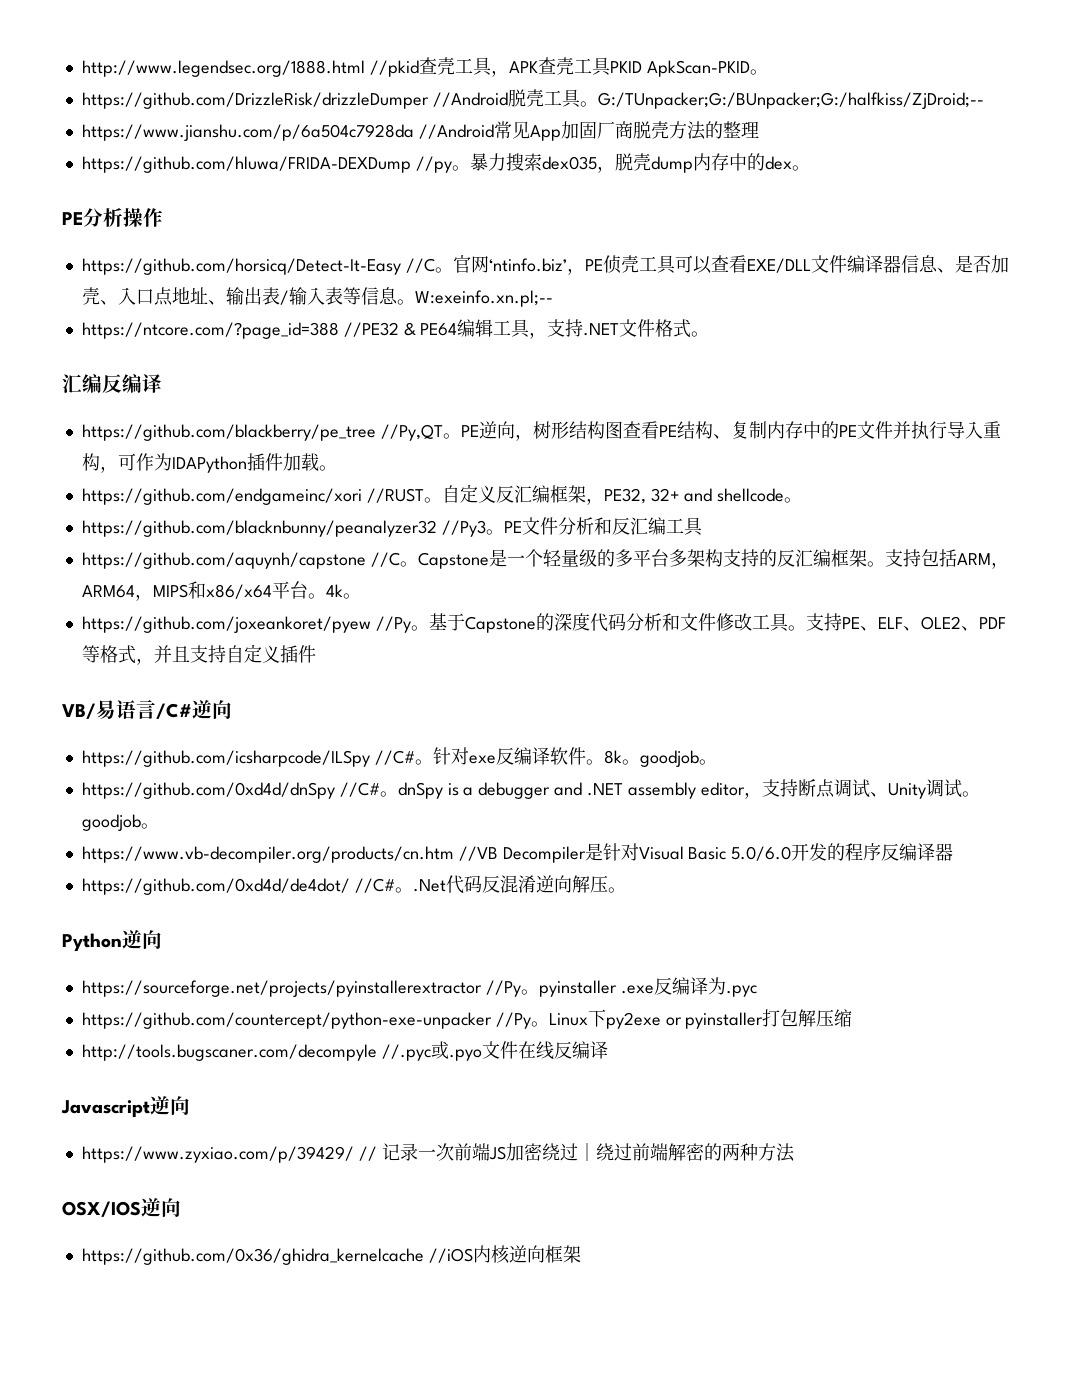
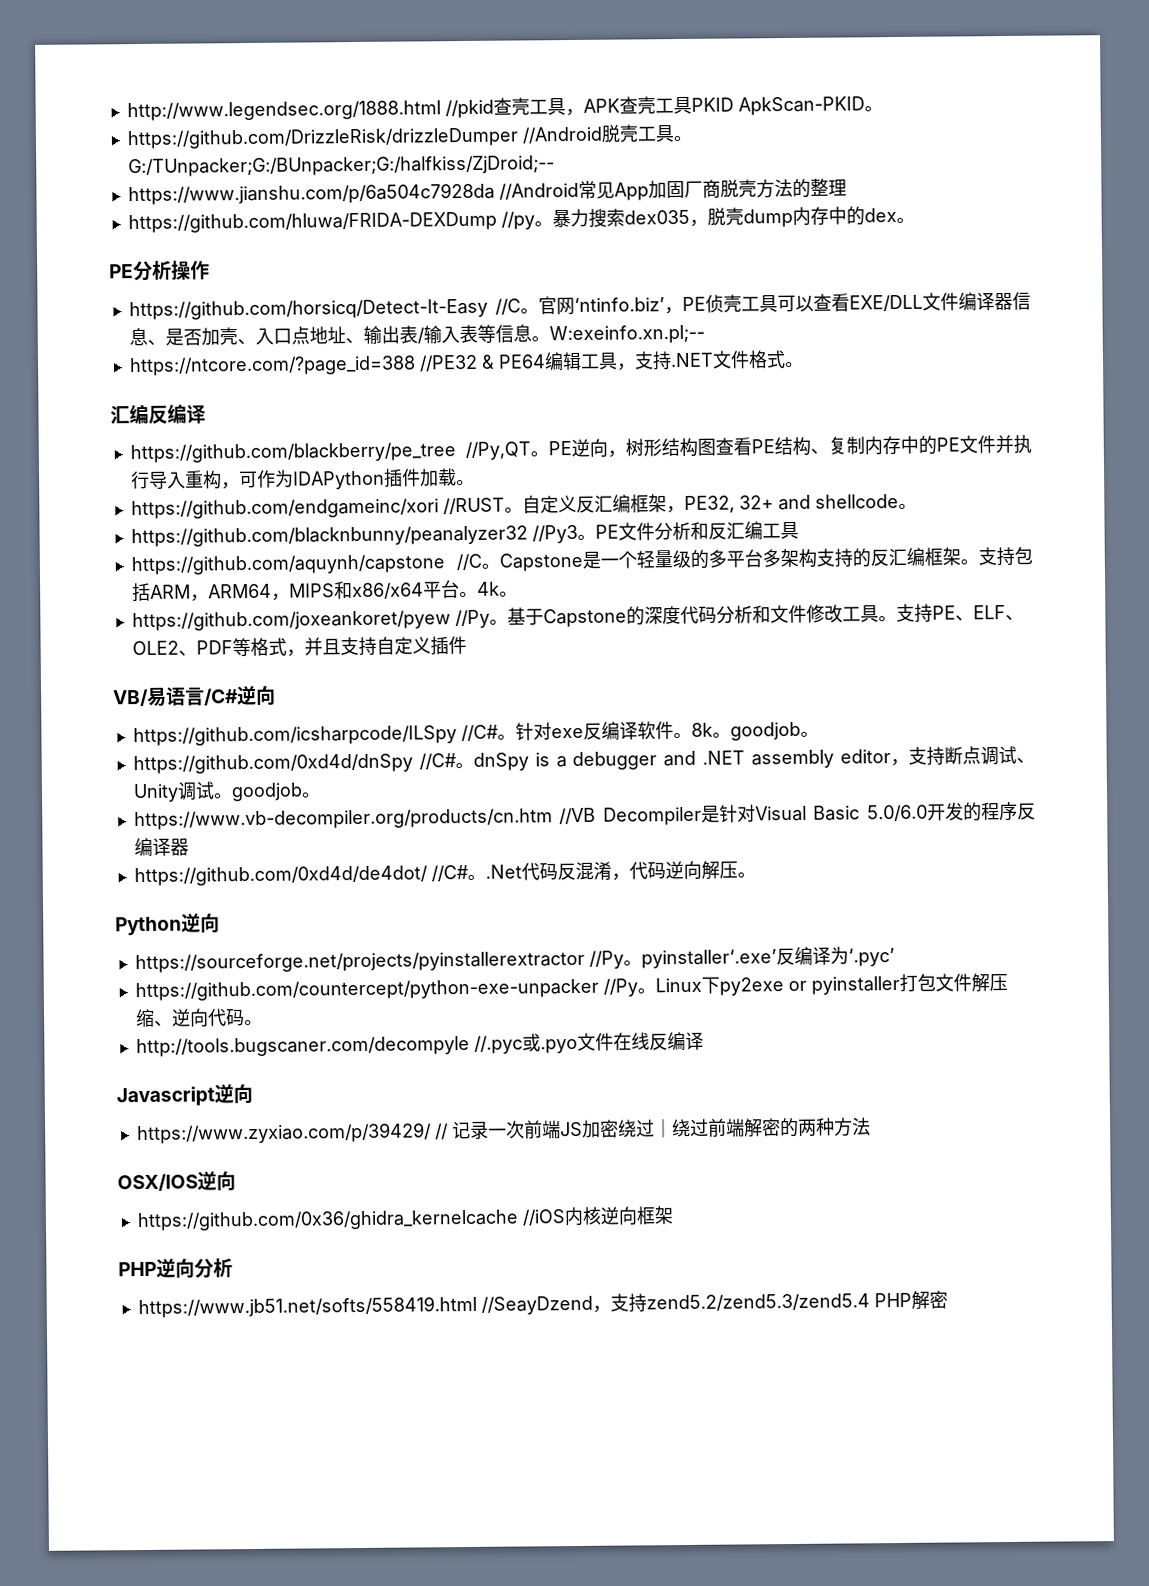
- https://github.com/0xd4d/de4dot/ //C#。.Net代码反混淆逆向解压。
+ https://github.com/0xd4d/de4dot/ //C#。.Net代码反混淆，代码逆向解压。
- https://sourceforge.net/projects/pyinstallerextractor //Py。pyinstaller .exe反编译为.pyc
+ https://sourceforge.net/projects/pyinstallerextractor //Py。pyinstaller‘.exe’反编译为‘.pyc’
- Linux下py2exe or pyinstaller打包解压缩
+ Linux下py2exe or pyinstaller打包文件解压缩、逆向代码。
+ PHP逆向分析
+ https://www.jb51.net/softs/558419.html //SeayDzend，支持zend5.2/zend5.3/zend5.4 PHP解密

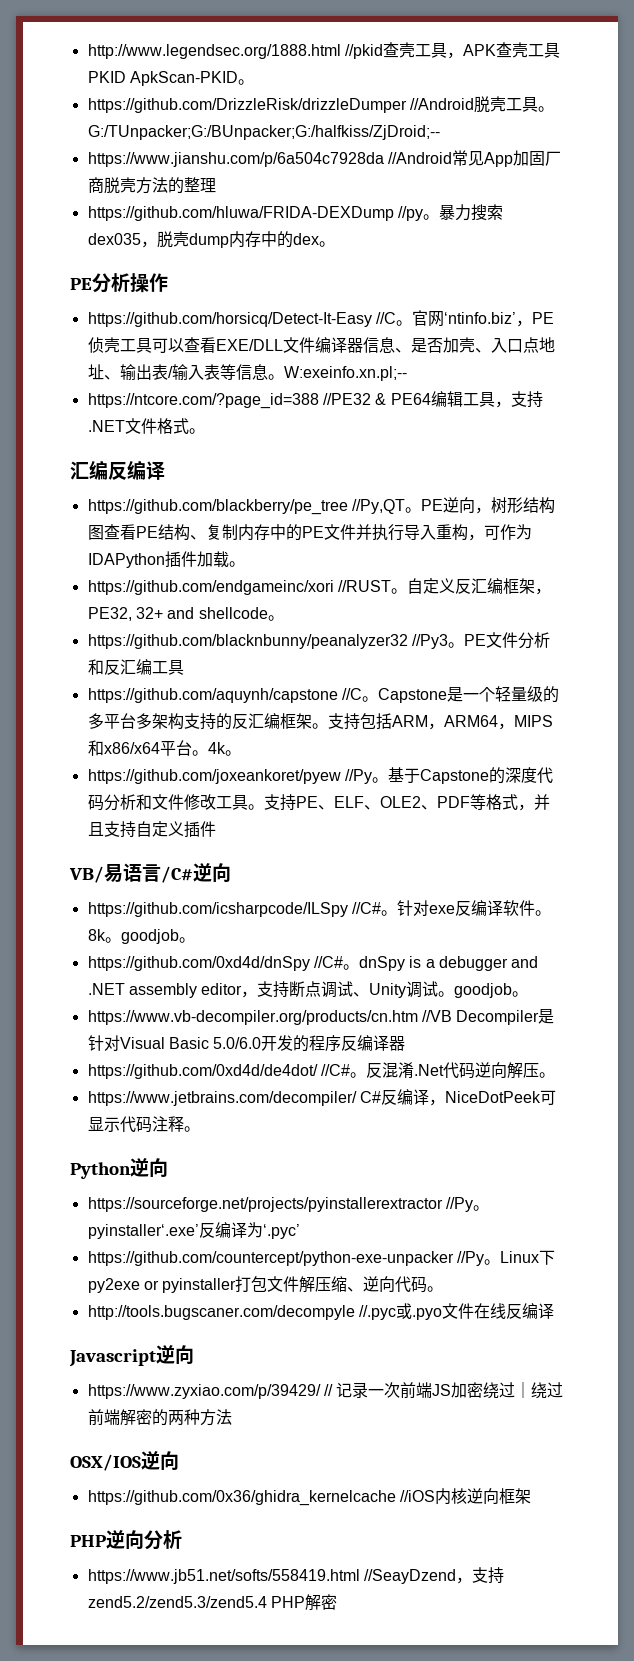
- https://github.com/0xd4d/de4dot/ //C#。.Net代码反混淆，代码逆向解压。
+ https://github.com/0xd4d/de4dot/ //C#。反混淆.Net代码逆向解压。
+ https://www.jetbrains.com/decompiler/ C#反编译，NiceDotPeek可显示代码注释。

